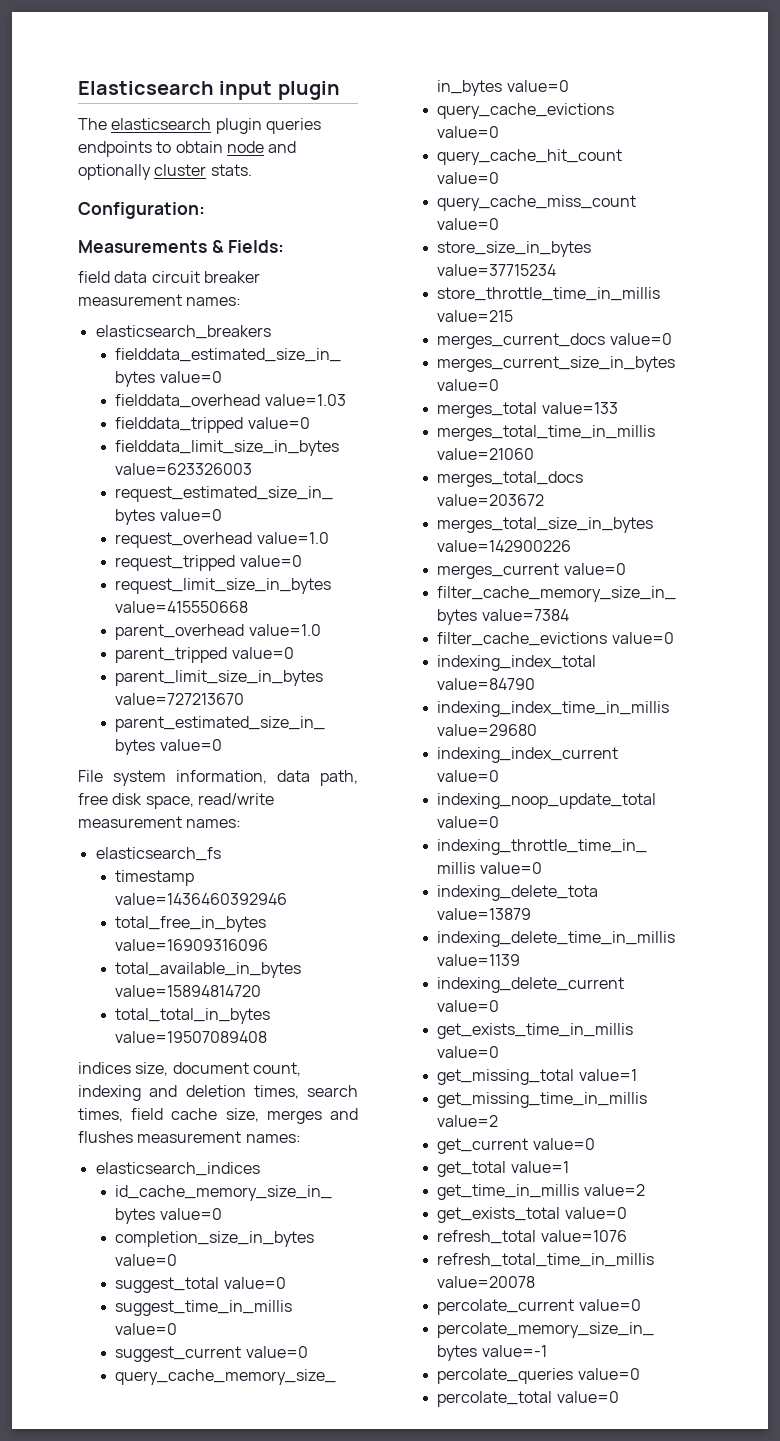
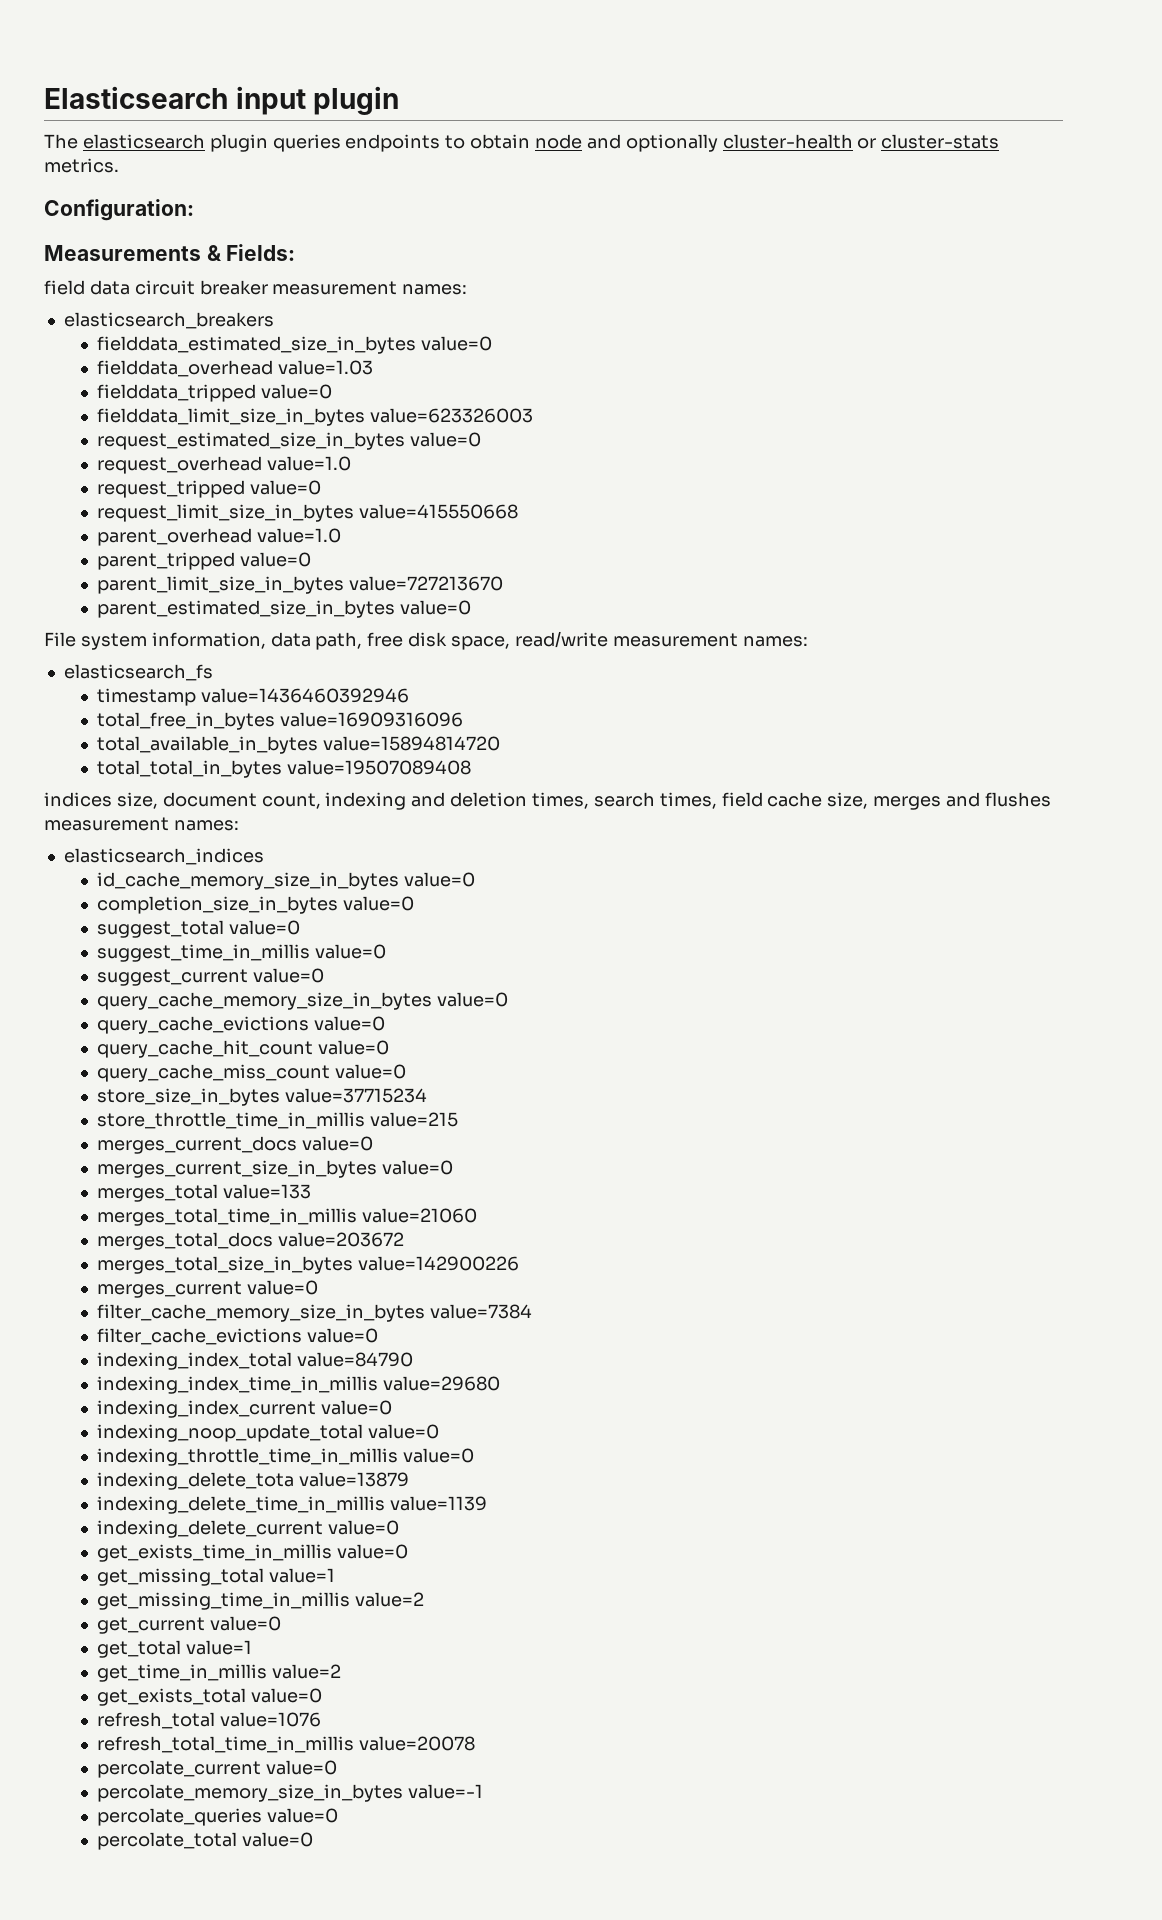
- The elasticsearch plugin queries endpoints to obtain node and optionally cluster stats.
+ The elasticsearch plugin queries endpoints to obtain node and optionally cluster-health or cluster-stats metrics.

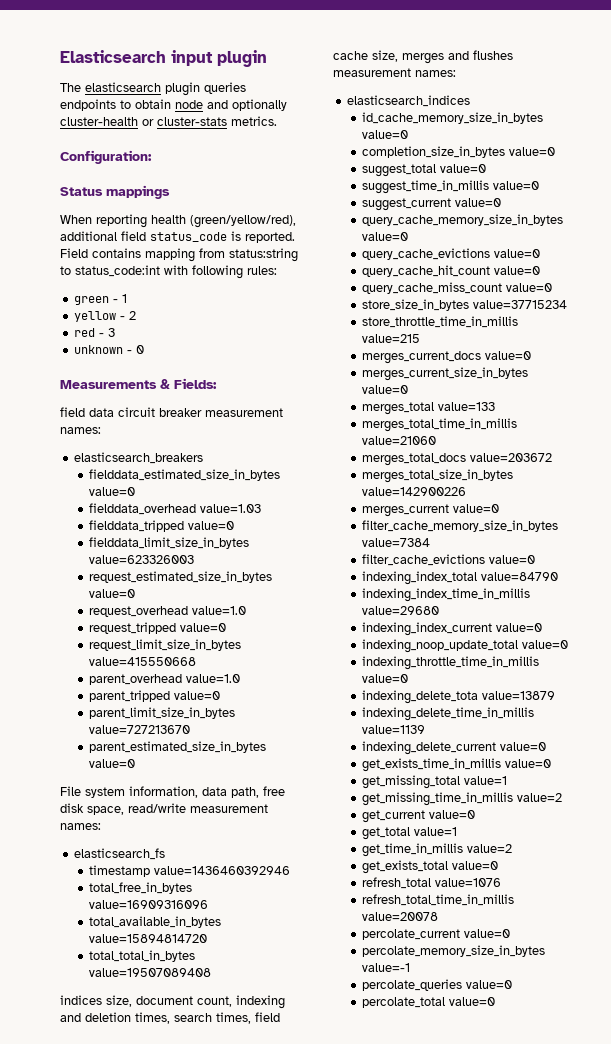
+ Status mappings
+ When reporting health (green/yellow/red), additional field status_code is reported. Field contains mapping from status:string to status_code:int with following rules:
+ green - 1
+ yellow - 2
+ red - 3
+ unknown - 0

